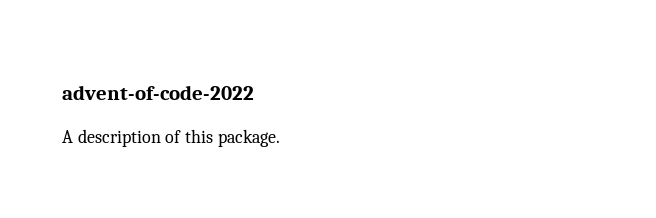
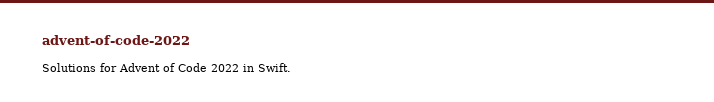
- A description of this package.
+ Solutions for Advent of Code 2022 in Swift.

